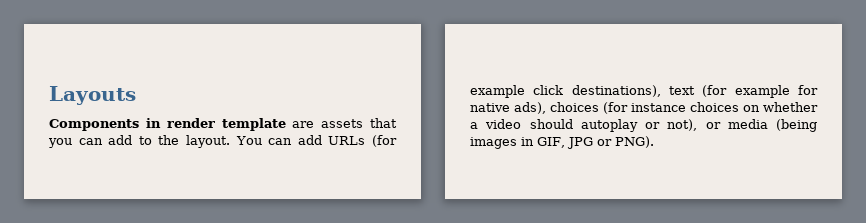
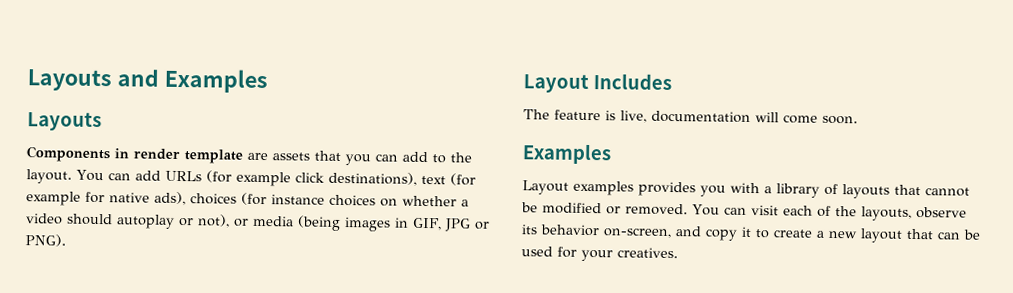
+ Layouts and Examples
+ Layout Includes
+ The feature is live, documentation will come soon.
+ Examples
+ Layout examples provides you with a library of layouts that cannot be modified or removed. You can visit each of the layouts, observe its behavior on-screen, and copy it to create a new layout that can be used for your creatives.

